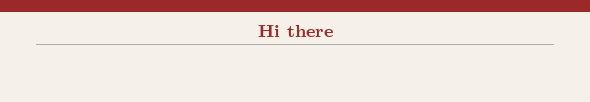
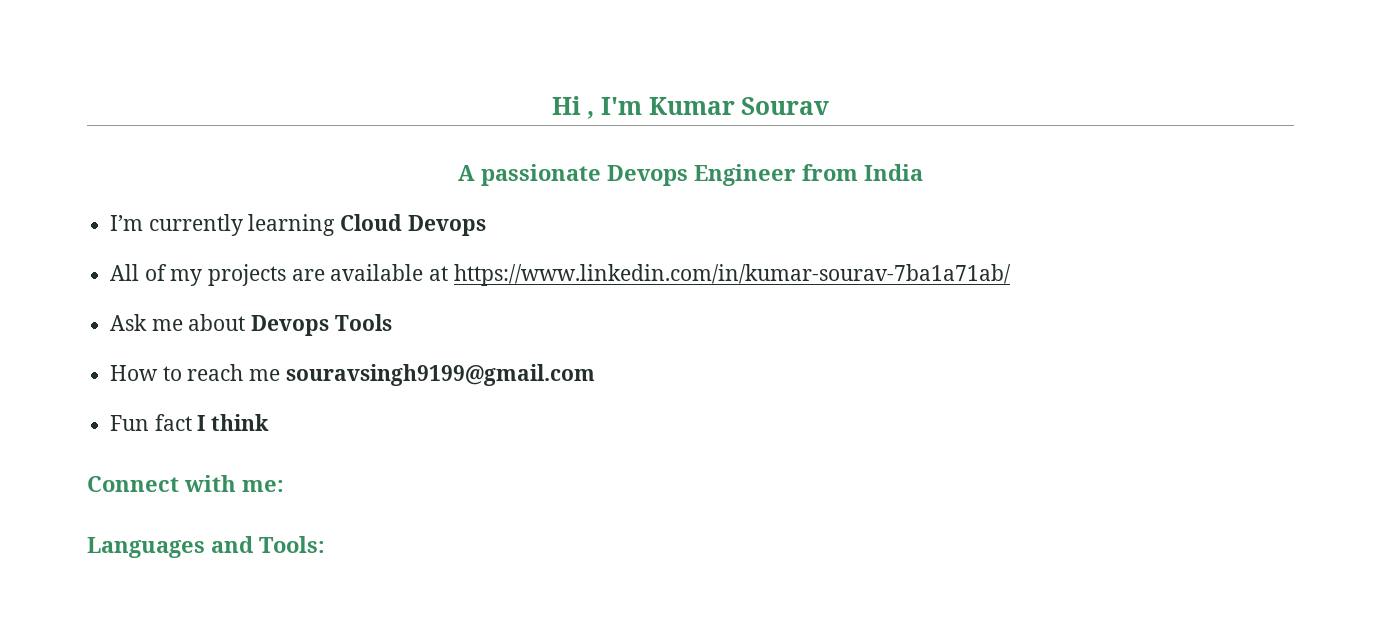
- Hi there
+ Hi , I'm Kumar Sourav
+ A passionate Devops Engineer from India
+ I’m currently learning Cloud Devops
+ All of my projects are available at https://www.linkedin.com/in/kumar-sourav-7ba1a71ab/
+ Ask me about Devops Tools
+ How to reach me souravsingh9199@gmail.com
+ Fun fact I think
+ Connect with me:
+ Languages and Tools:

